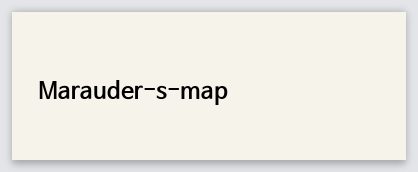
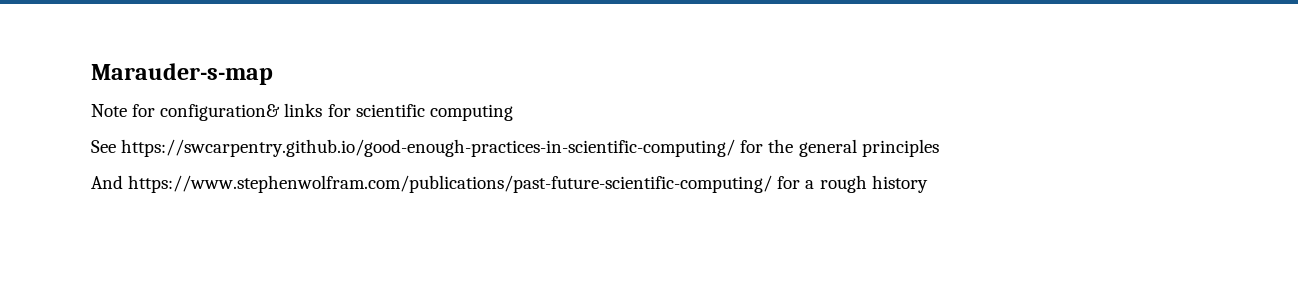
+ Note for configuration& links for scientific computing
+ See https://swcarpentry.github.io/good-enough-practices-in-scientific-computing/ for the general principles
+ And https://www.stephenwolfram.com/publications/past-future-scientific-computing/ for a rough history

